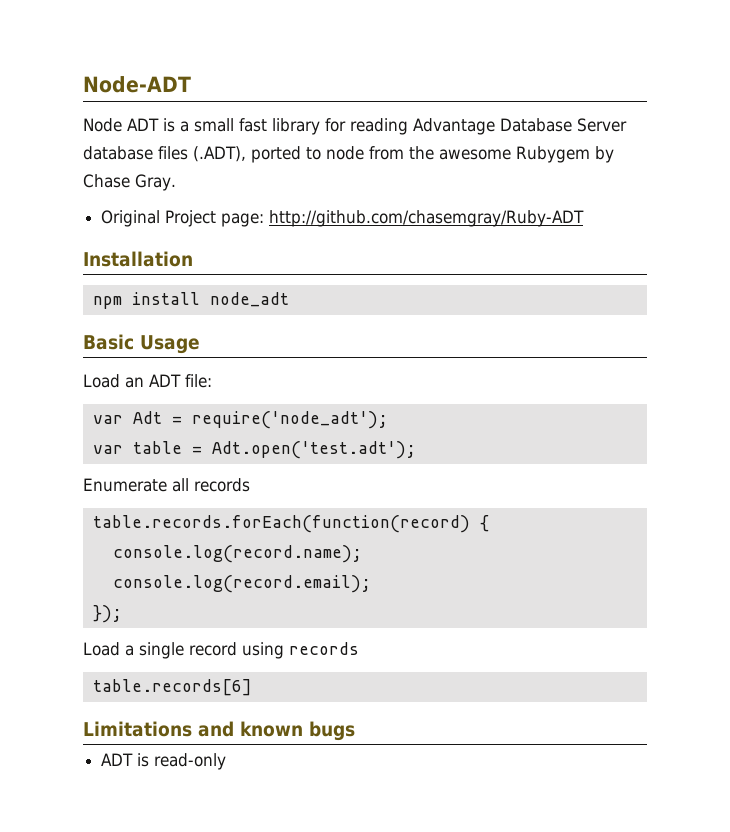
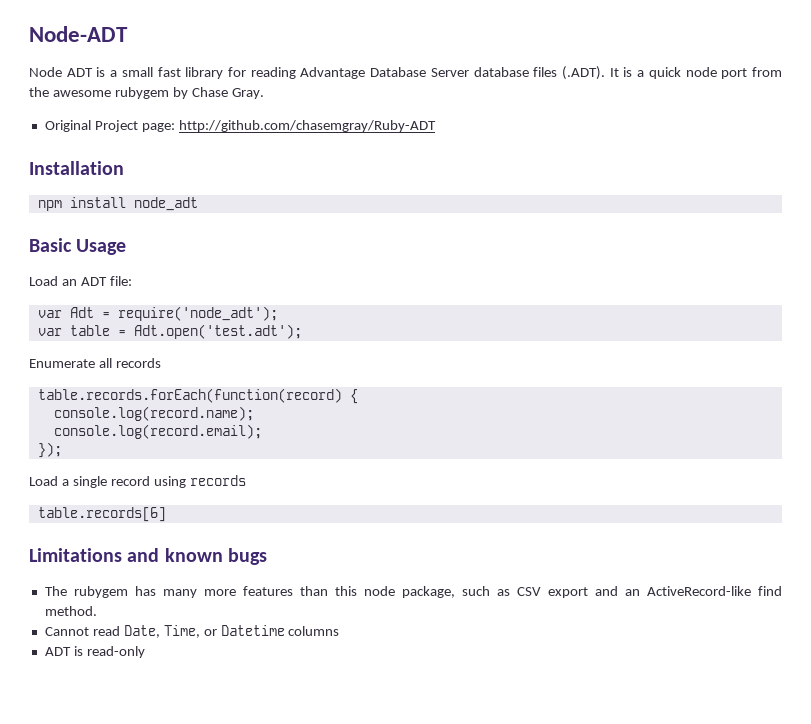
- Node ADT is a small fast library for reading Advantage Database Server database files (.ADT), ported to node from the awesome Rubygem by Chase Gray.
+ Node ADT is a small fast library for reading Advantage Database Server database files (.ADT). It is a quick node port from the awesome rubygem by Chase Gray.
+ The rubygem has many more features than this node package, such as CSV export and an ActiveRecord-like find method.
+ Cannot read Date, Time, or Datetime columns

